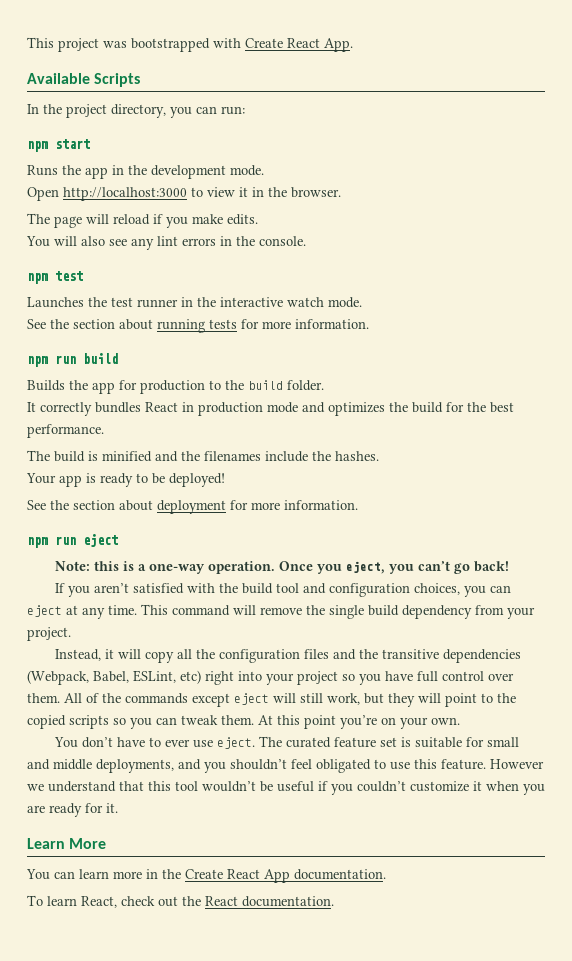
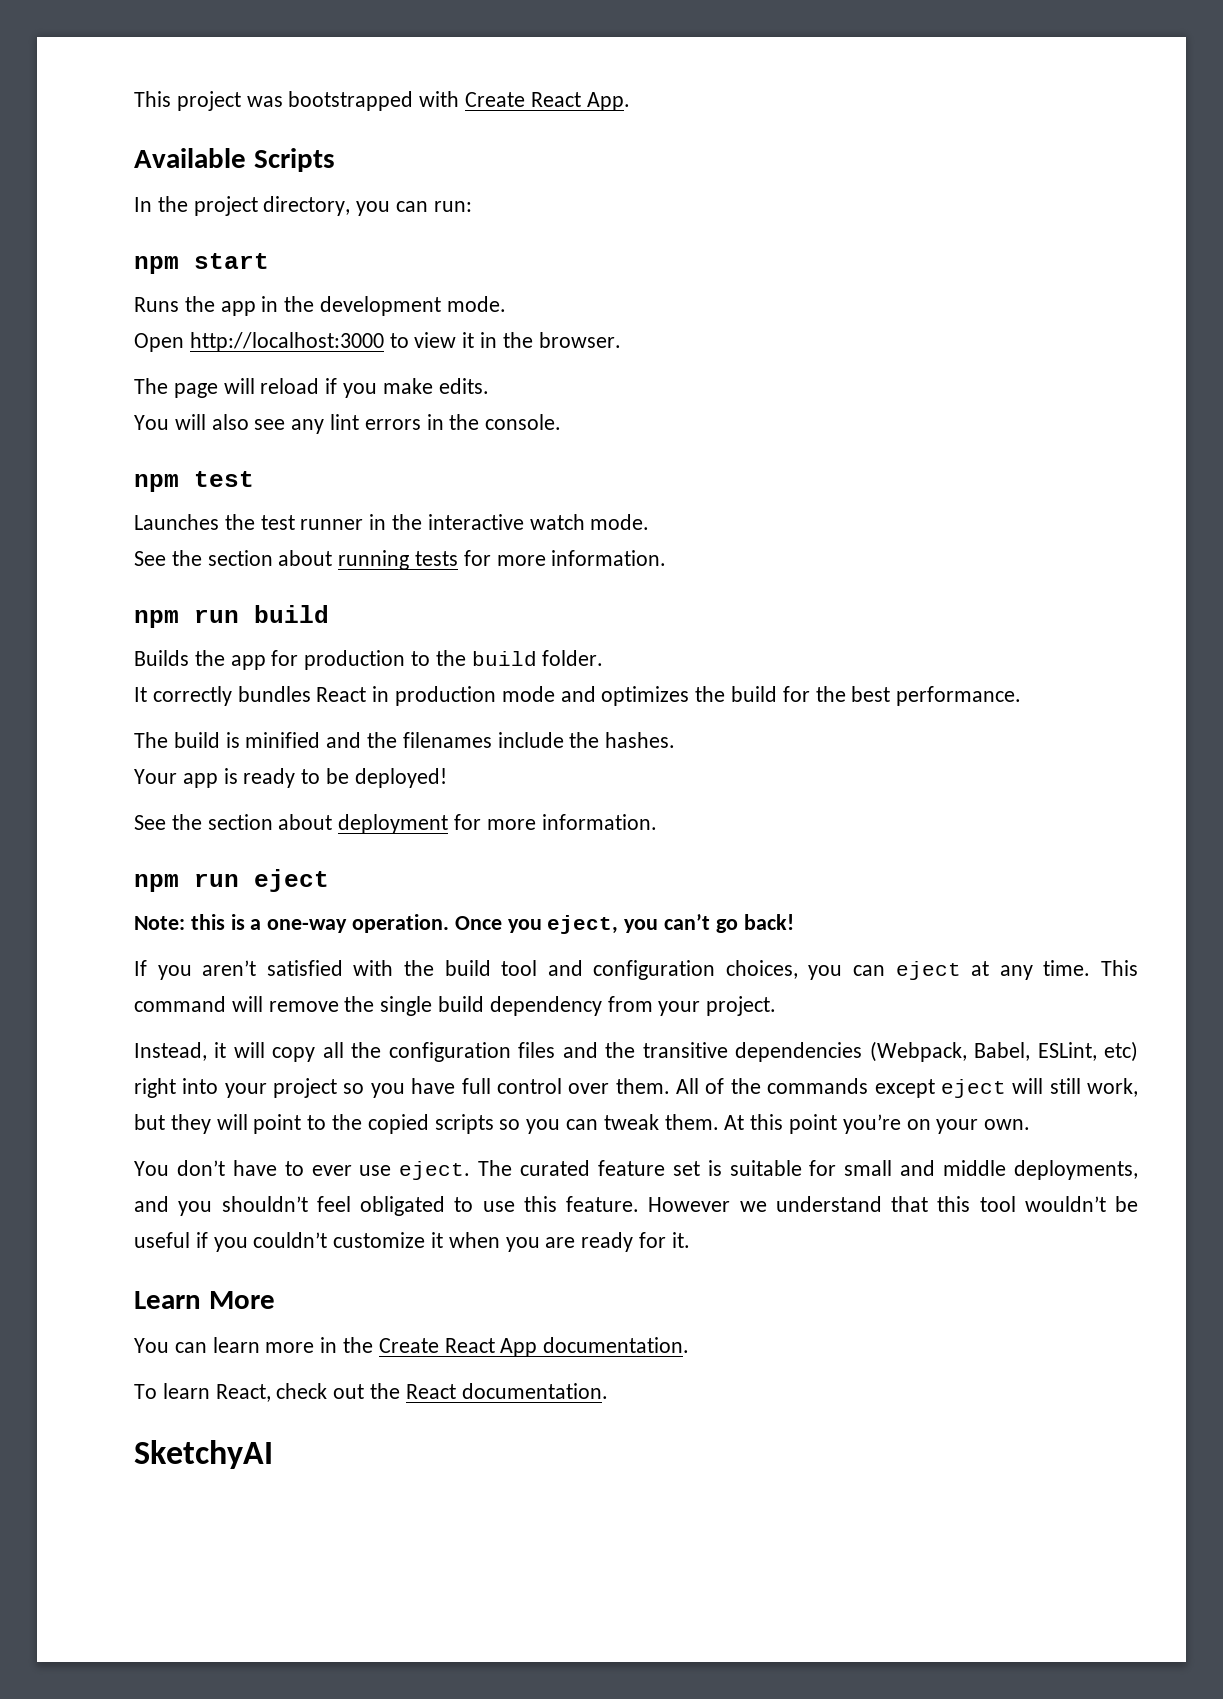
+ SketchyAI

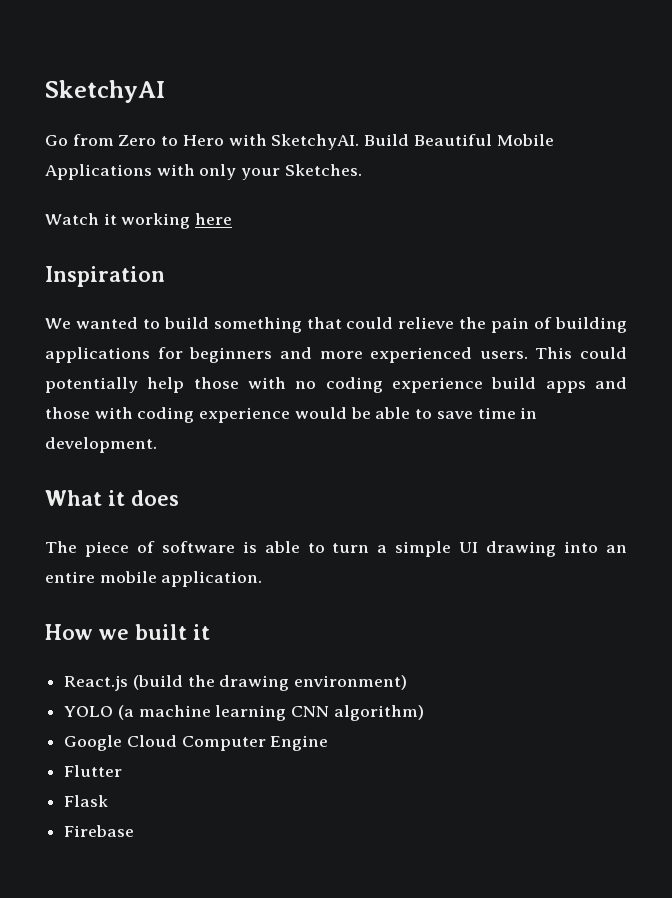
- This project was bootstrapped with Create React App.
- Available Scripts
- In the project directory, you can run:
- npm start
- Runs the app in the development mode.
- Open http://localhost:3000 to view it in the browser.
- The page will reload if you make edits.
- You will also see any lint errors in the console.
- npm test
- Launches the test runner in the interactive watch mode.
- See the section about running tests for more information.
- npm run build
- Builds the app for production to the build folder.
- It correctly bundles React in production mode and optimizes the build for the best performance.
- The build is minified and the filenames include the hashes.
- Your app is ready to be deployed!
- See the section about deployment for more information.
- npm run eject
- Note: this is a one-way operation. Once you eject, you can’t go back!
- If you aren’t satisfied with the build tool and configuration choices, you can eject at any time. This command will remove the single build dependency from your project.
- Instead, it will copy all the configuration files and the transitive dependencies (Webpack, Babel, ESLint, etc) right into your project so you have full control over them. All of the commands except eject will still work, but they will point to the copied scripts so you can tweak them. At this point you’re on your own.
- You don’t have to ever use eject. The curated feature set is suitable for small and middle deployments, and you shouldn’t feel obligated to use this feature. However we understand that this tool wouldn’t be useful if you couldn’t customize it when you are ready for it.
- Learn More
- You can learn more in the Create React App documentation.
- To learn React, check out the React documentation.
  SketchyAI
+ Go from Zero to Hero with SketchyAI. Build Beautiful Mobile Applications with only your Sketches.
+ Watch it working here
+ Inspiration
+ We wanted to build something that could relieve the pain of building applications for beginners and more experienced users. This could potentially help those with no coding experience build apps and those with coding experience would be able to save time in development.
+ What it does
+ The piece of software is able to turn a simple UI drawing into an entire mobile application.
+ How we built it
+ React.js (build the drawing environment)
+ YOLO (a machine learning CNN algorithm)
+ Google Cloud Computer Engine
+ Flutter
+ Flask
+ Firebase

